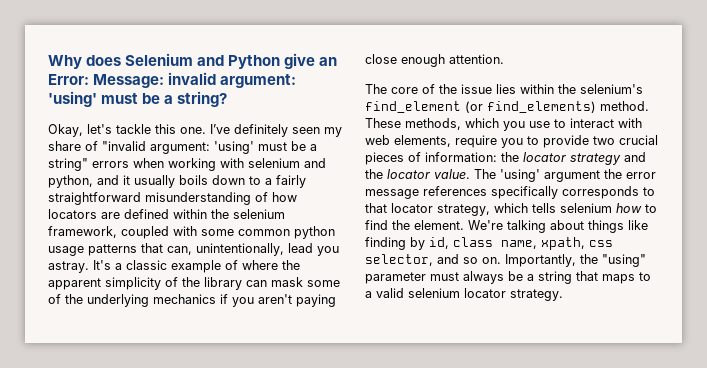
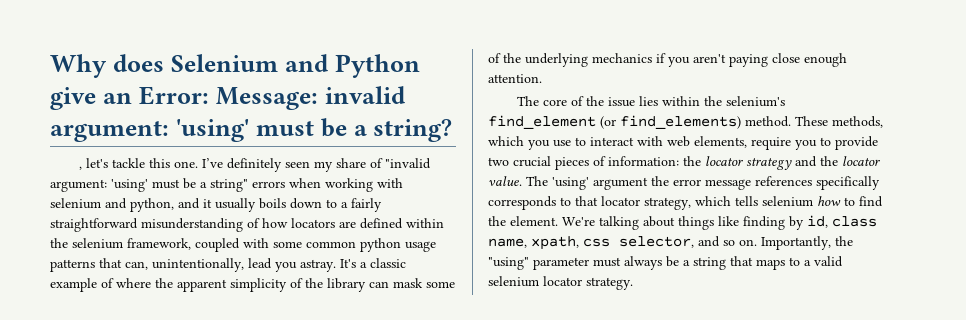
- Okay, let's tackle this one.
+ , let's tackle this one.

